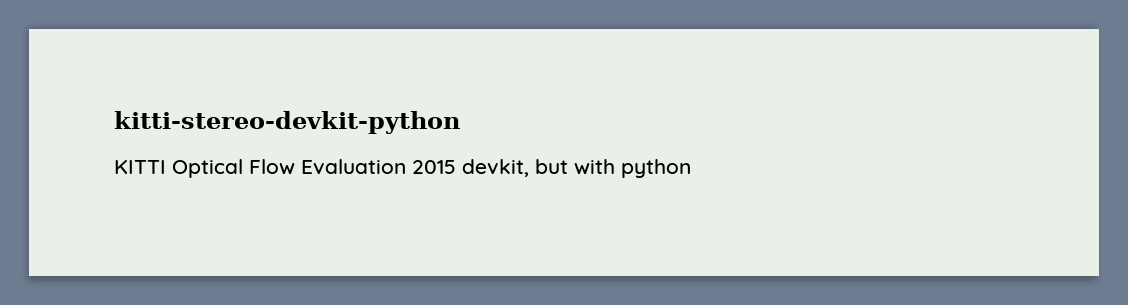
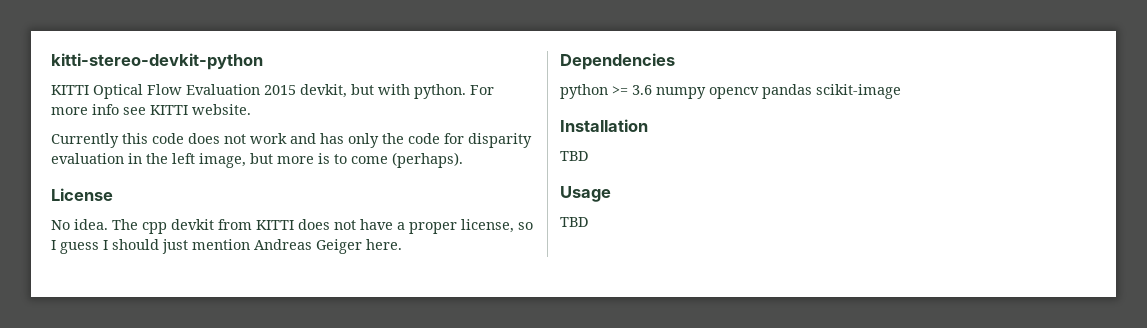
- KITTI Optical Flow Evaluation 2015 devkit, but with python
+ KITTI Optical Flow Evaluation 2015 devkit, but with python. For more info see KITTI website.
+ Currently this code does not work and has only the code for disparity evaluation in the left image, but more is to come (perhaps).
+ License
+ No idea. The cpp devkit from KITTI does not have a proper license, so I guess I should just mention Andreas Geiger here.
+ Dependencies
+ python >= 3.6 numpy opencv pandas scikit-image
+ Installation
+ TBD
+ Usage
+ TBD

